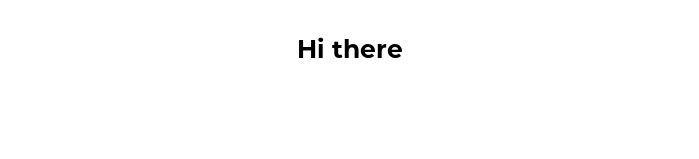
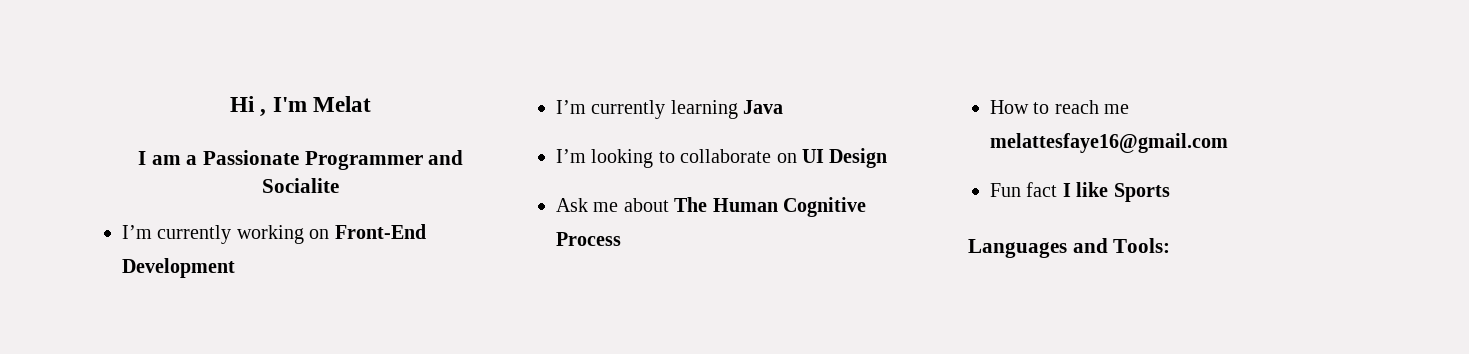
- Hi there
+ Hi , I'm Melat
+ I am a Passionate Programmer and Socialite
+ I’m currently working on Front-End Development
+ I’m currently learning Java
+ I’m looking to collaborate on UI Design
+ Ask me about The Human Cognitive Process
+ How to reach me melattesfaye16@gmail.com
+ Fun fact I like Sports
+ Languages and Tools:

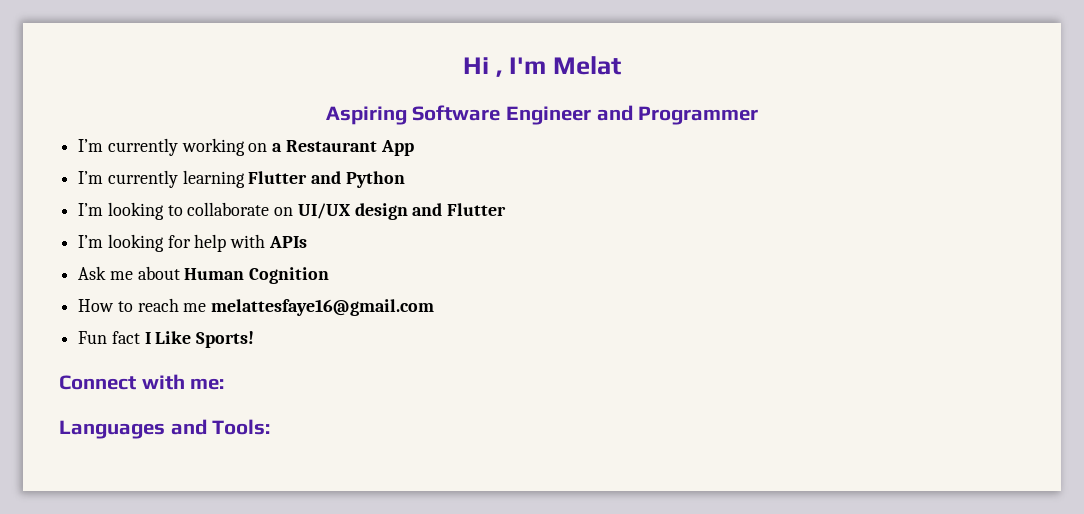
- I am a Passionate Programmer and Socialite
+ Aspiring Software Engineer and Programmer
- I’m currently working on Front-End Development
+ I’m currently working on a Restaurant App
- I’m currently learning Java
+ I’m currently learning Flutter and Python
- I’m looking to collaborate on UI Design
+ I’m looking to collaborate on UI/UX design and Flutter
+ I’m looking for help with APIs
- Ask me about The Human Cognitive Process
+ Ask me about Human Cognition
- Fun fact I like Sports
+ Fun fact I Like Sports!
+ Connect with me:

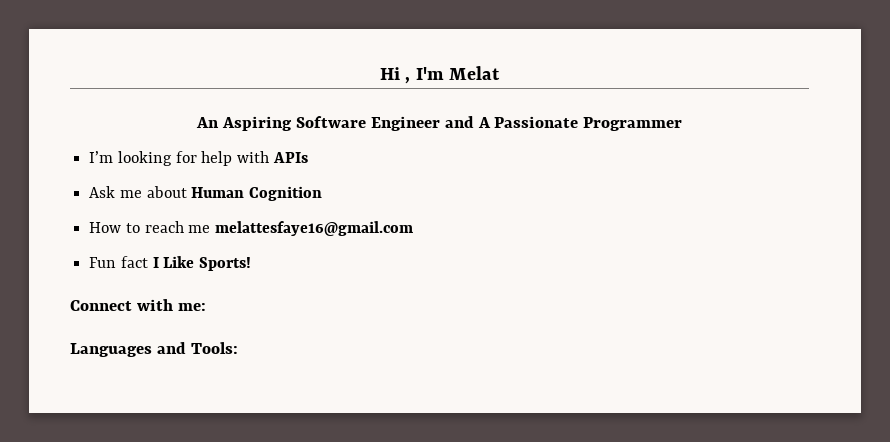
- Aspiring Software Engineer and Programmer
+ An Aspiring Software Engineer and A Passionate Programmer
- I’m currently working on a Restaurant App
- I’m currently learning Flutter and Python
- I’m looking to collaborate on UI/UX design and Flutter

